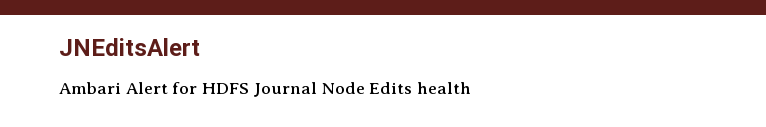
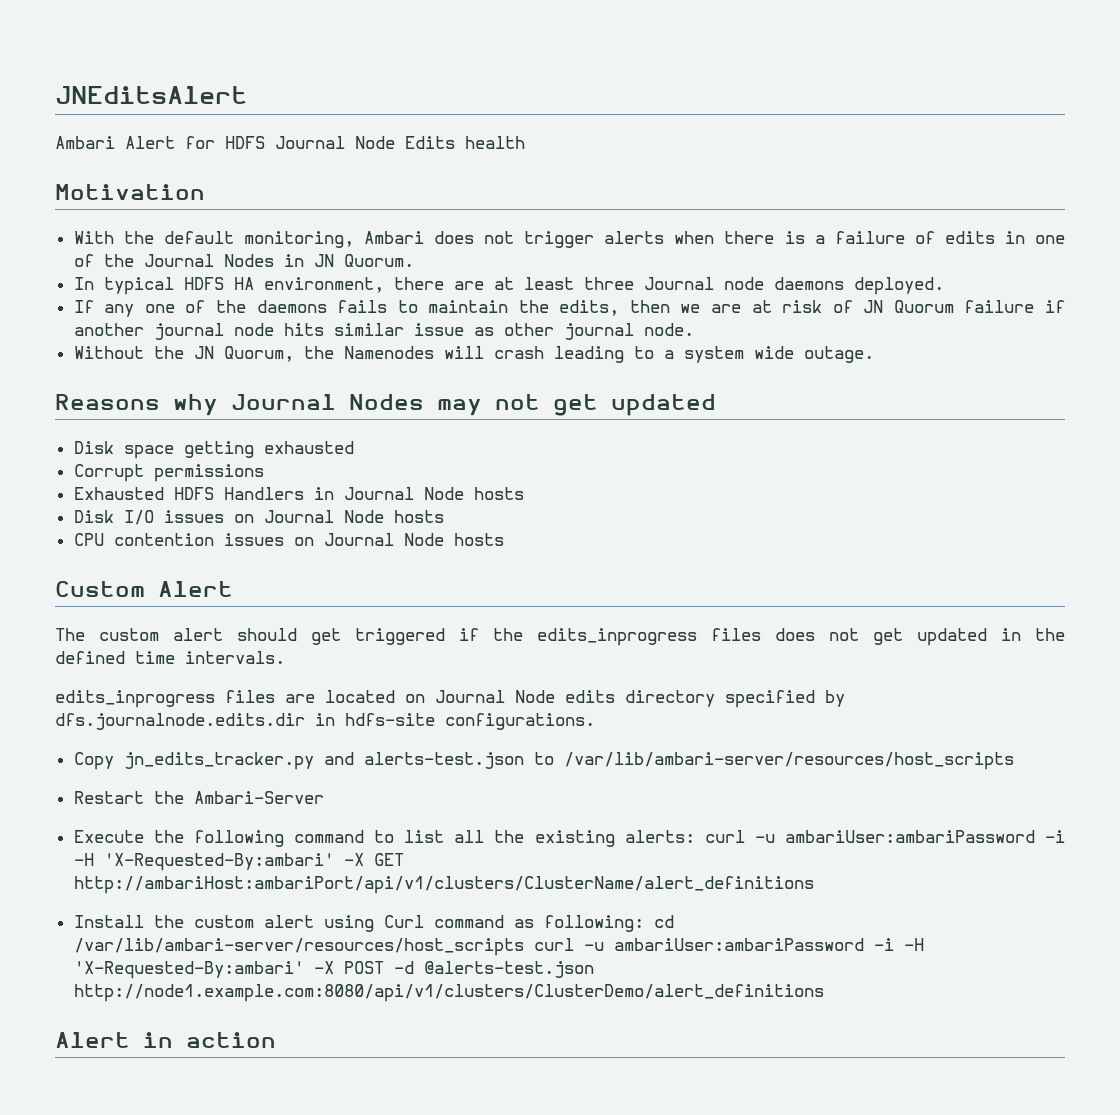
+ Motivation
+ With the default monitoring, Ambari does not trigger alerts when there is a failure of edits in one of the Journal Nodes in JN Quorum.
+ In typical HDFS HA environment, there are at least three Journal node daemons deployed.
+ If any one of the daemons fails to maintain the edits, then we are at risk of JN Quorum failure if another journal node hits similar issue as other journal node.
+ Without the JN Quorum, the Namenodes will crash leading to a system wide outage.
+ Reasons why Journal Nodes may not get updated
+ Disk space getting exhausted
+ Corrupt permissions
+ Exhausted HDFS Handlers in Journal Node hosts
+ Disk I/O issues on Journal Node hosts
+ CPU contention issues on Journal Node hosts
+ Custom Alert
+ The custom alert should get triggered if the edits_inprogress files does not get updated in the defined time intervals.
+ edits_inprogress files are located on Journal Node edits directory specified by dfs.journalnode.edits.dir in hdfs-site configurations.
+ Copy jn_edits_tracker.py and alerts-test.json to /var/lib/ambari-server/resources/host_scripts
+ Restart the Ambari-Server
+ Execute the following command to list all the existing alerts: curl -u ambariUser:ambariPassword -i -H 'X-Requested-By:ambari' -X GET http://ambariHost:ambariPort/api/v1/clusters/ClusterName/alert_definitions
+ Install the custom alert using Curl command as following: cd /var/lib/ambari-server/resources/host_scripts curl -u ambariUser:ambariPassword -i -H 'X-Requested-By:ambari' -X POST -d @alerts-test.json http://node1.example.com:8080/api/v1/clusters/ClusterDemo/alert_definitions
+ Alert in action

